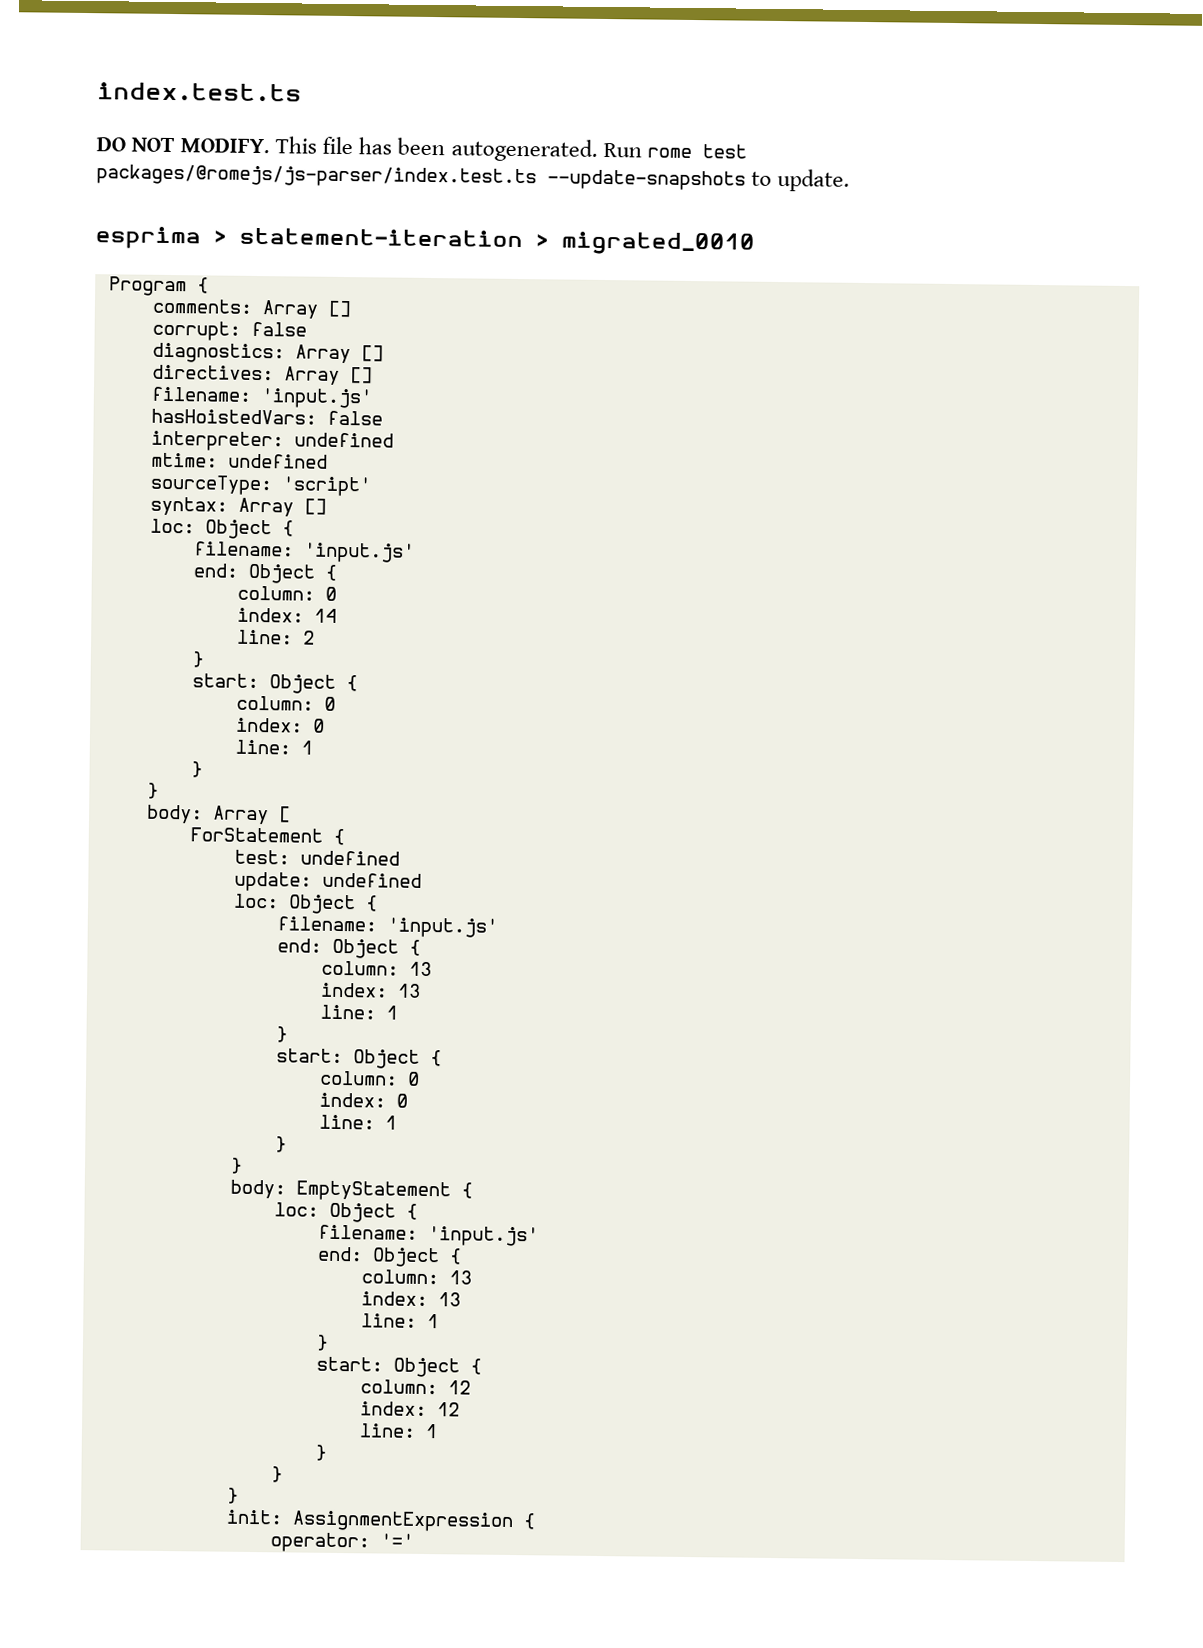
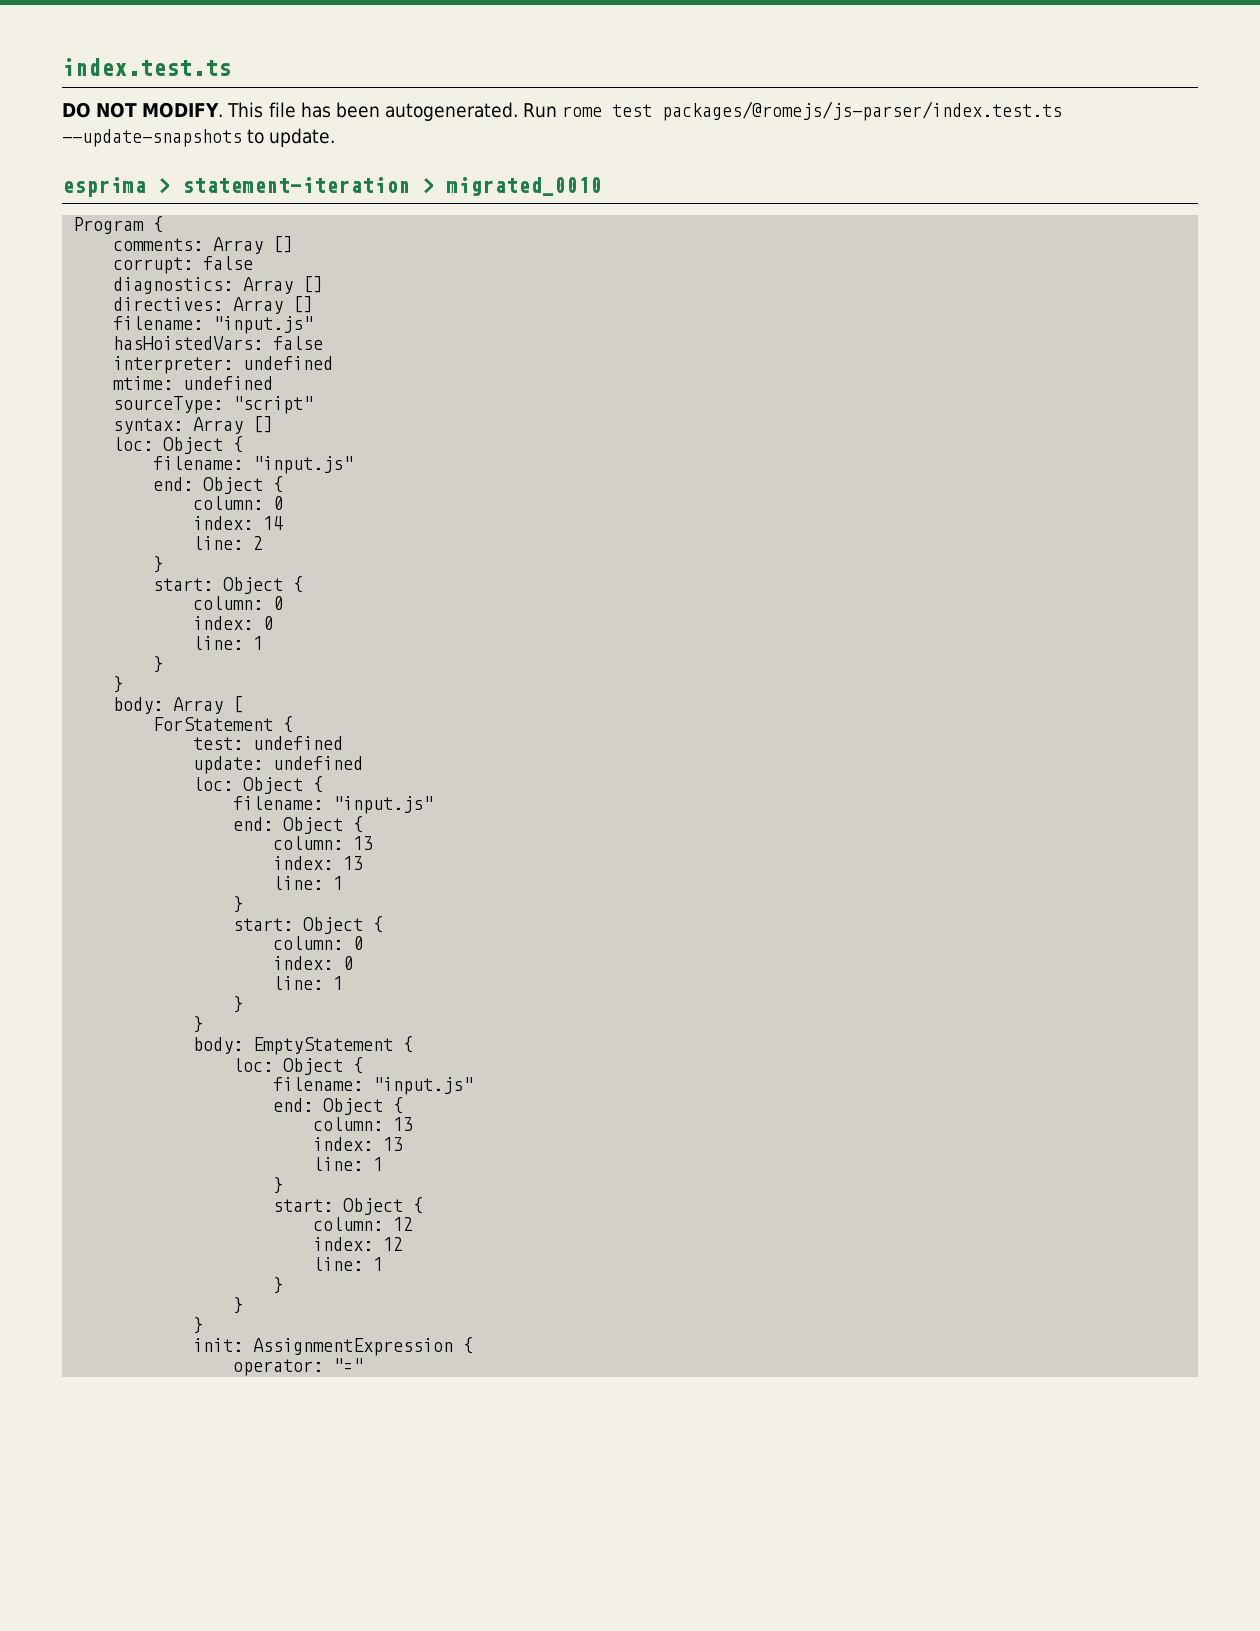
  directives: Array []
- filename: 'input.js'
+ filename: "input.js"
- sourceType: 'script'
+ sourceType: "script"
  syntax: Array []
  loc: Object {
- filename: 'input.js'
+ filename: "input.js"
  update: undefined
  loc: Object {
- filename: 'input.js'
+ filename: "input.js"
  body: EmptyStatement {
  loc: Object {
- filename: 'input.js'
+ filename: "input.js"
- operator: '='
+ operator: "="

